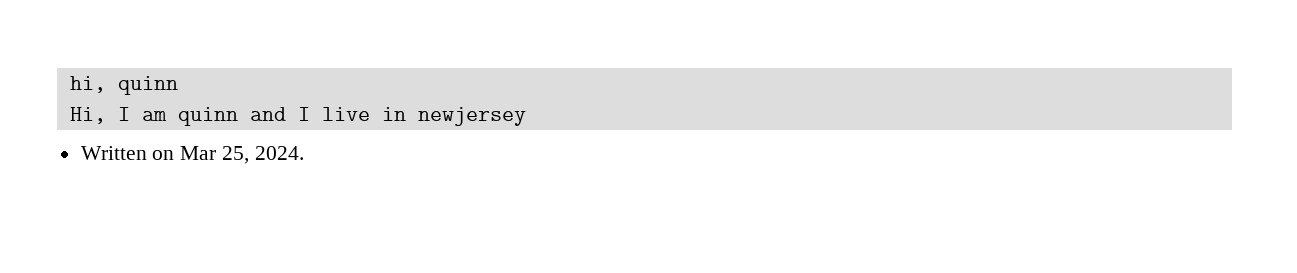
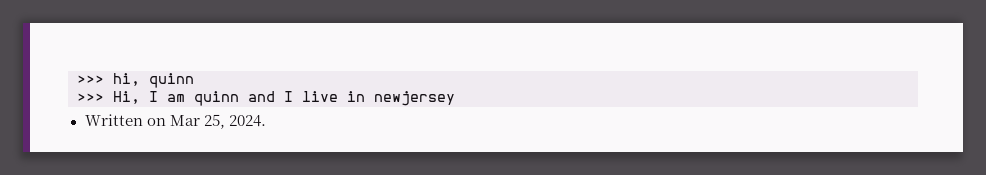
- hi, quinn
+ >>> hi, quinn
- Hi, I am quinn and I live in newjersey
+ >>> Hi, I am quinn and I live in newjersey

